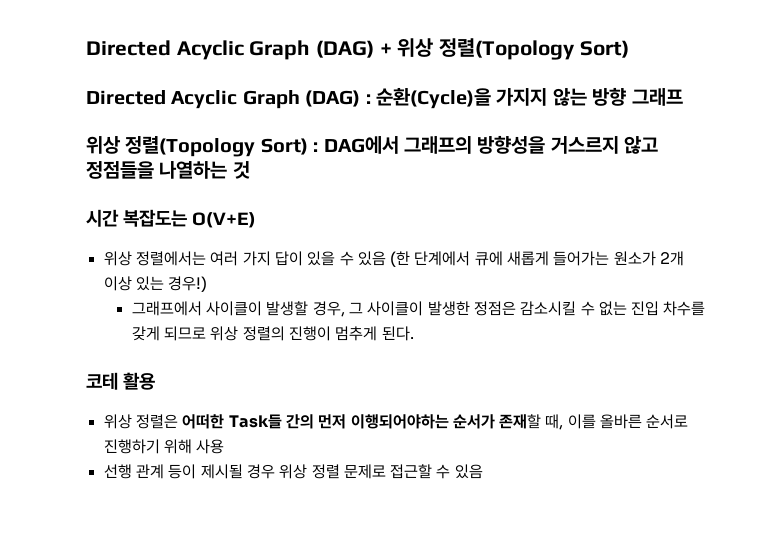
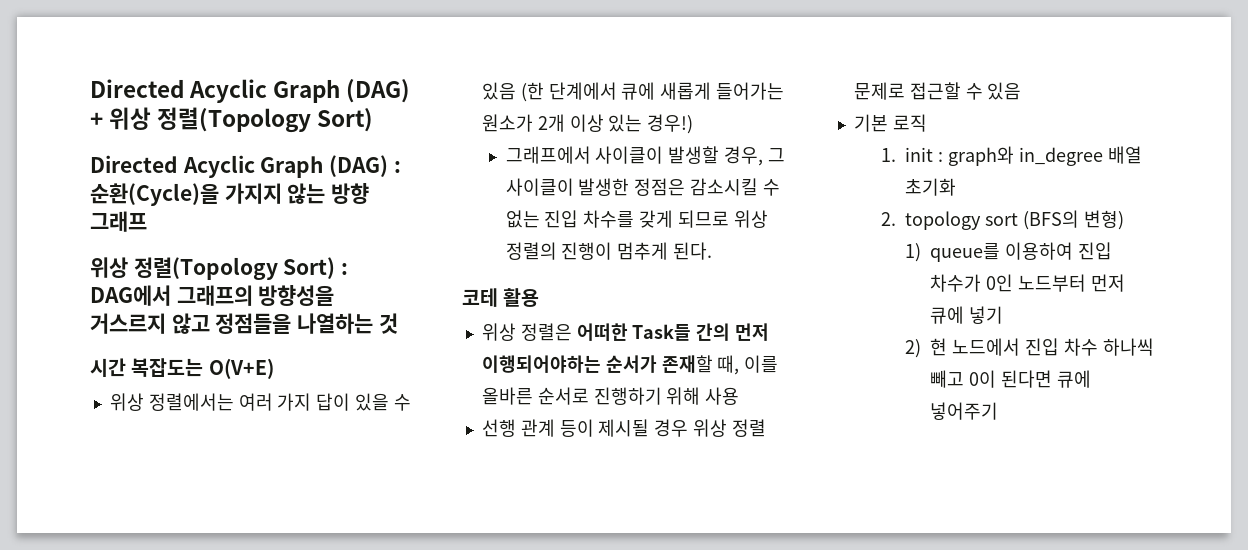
+ 기본 로직
+ 1. init : graph와 in_degree 배열 초기화
+ 2. topology sort (BFS의 변형)
+ 1) queue를 이용하여 진입 차수가 0인 노드부터 먼저 큐에 넣기
+ 2) 현 노드에서 진입 차수 하나씩 빼고 0이 된다면 큐에 넣어주기

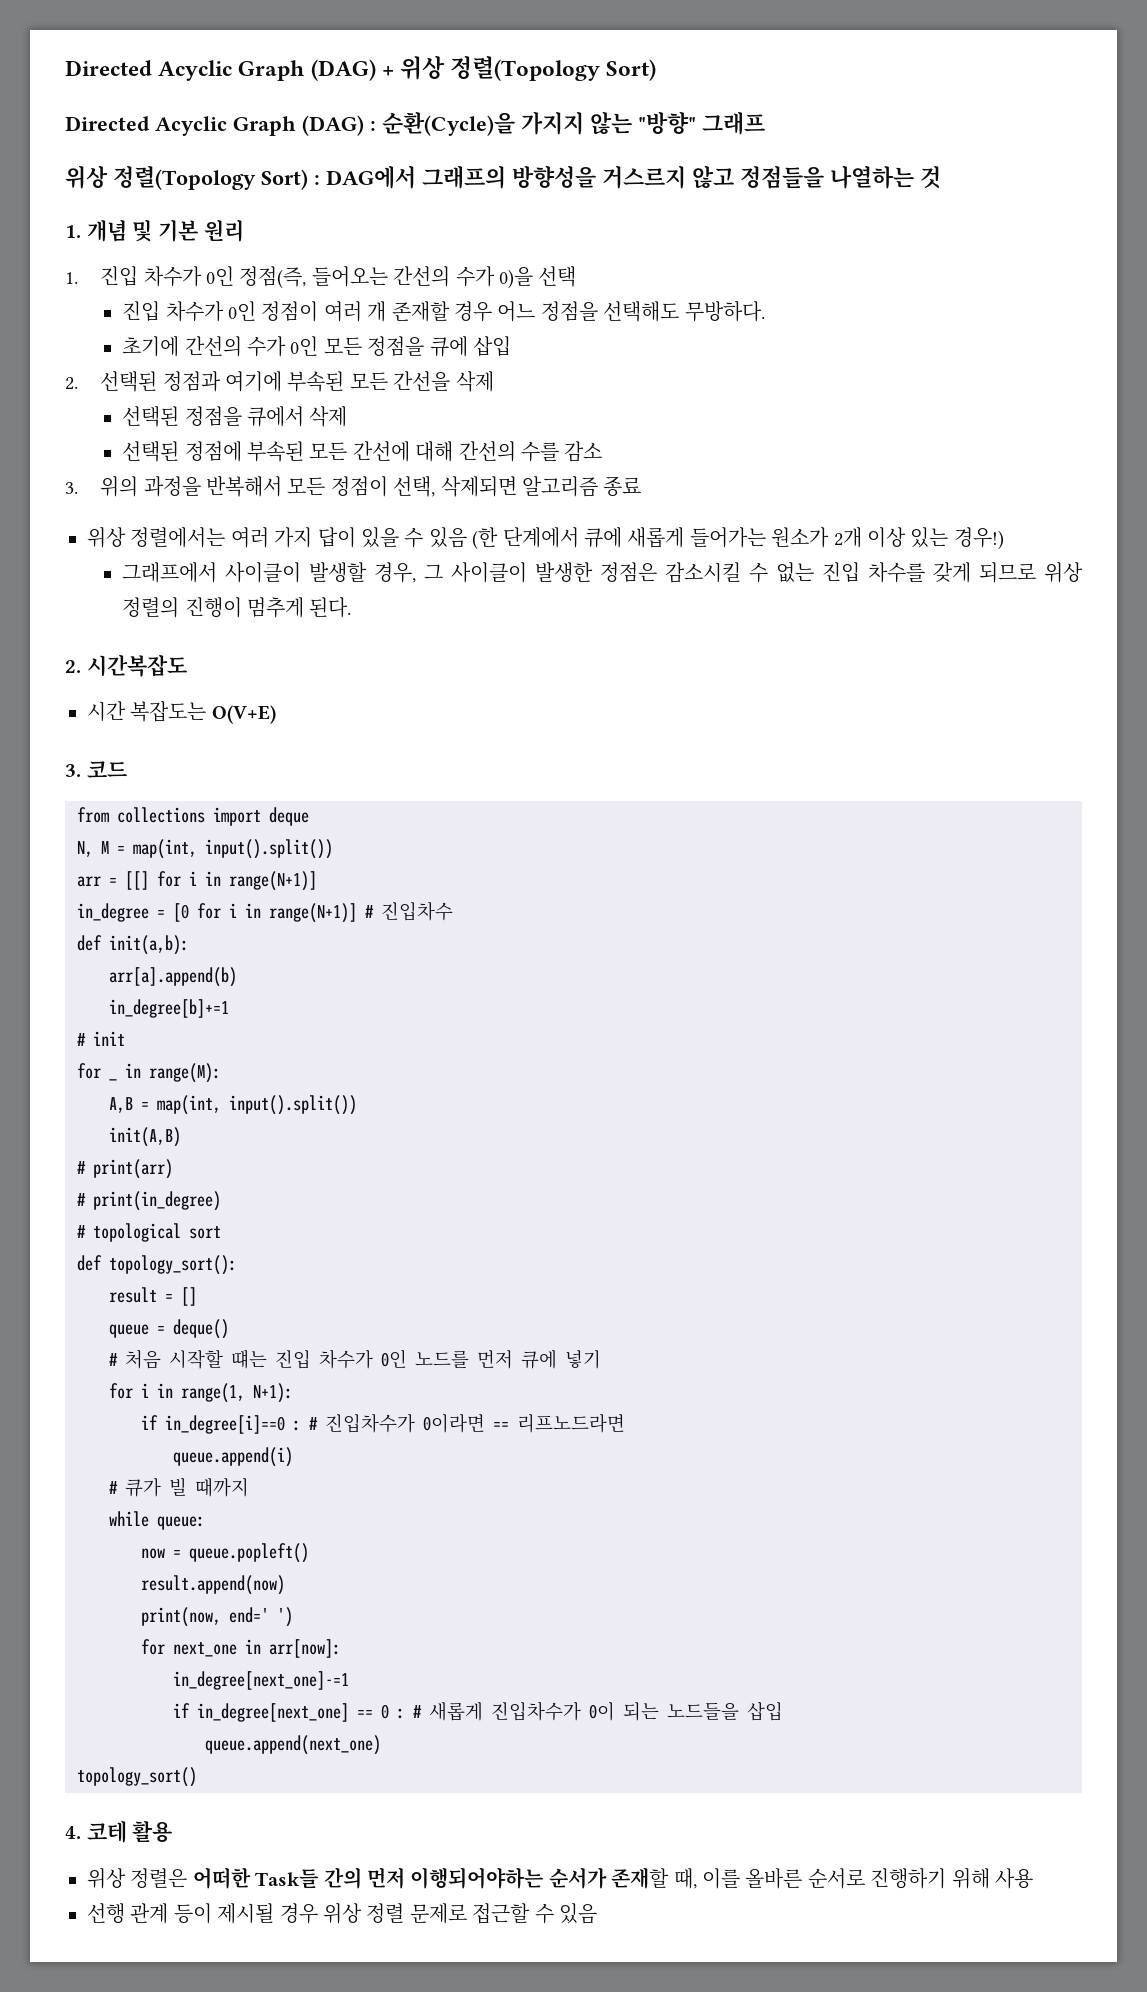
- Directed Acyclic Graph (DAG) : 순환(Cycle)을 가지지 않는 방향 그래프
+ Directed Acyclic Graph (DAG) : 순환(Cycle)을 가지지 않는 "방향" 그래프
- 시간 복잡도는 O(V+E)
+ 1. 개념 및 기본 원리
+ 1. 진입 차수가 0인 정점(즉, 들어오는 간선의 수가 0)을 선택
+ 진입 차수가 0인 정점이 여러 개 존재할 경우 어느 정점을 선택해도 무방하다.
+ 초기에 간선의 수가 0인 모든 정점을 큐에 삽입
+ 2. 선택된 정점과 여기에 부속된 모든 간선을 삭제
+ 선택된 정점을 큐에서 삭제
+ 선택된 정점에 부속된 모든 간선에 대해 간선의 수를 감소
+ 3. 위의 과정을 반복해서 모든 정점이 선택, 삭제되면 알고리즘 종료
- 코테 활용
+ 2. 시간복잡도
+ 시간 복잡도는 O(V+E)
+ 3. 코드
+ from collections import deque
+ N, M = map(int, input().split())
+ arr = [[] for i in range(N+1)]
+ in_degree = [0 for i in range(N+1)] # 진입차수
+ def init(a,b):
+ arr[a].append(b)
+ in_degree[b]+=1
+ # init
+ for _ in range(M):
+ A,B = map(int, input().split())
+ init(A,B)
+ # print(arr)
+ # print(in_degree)
+ # topological sort
+ def topology_sort():
+ result = []
+ queue = deque()
+ # 처음 시작할 떄는 진입 차수가 0인 노드를 먼저 큐에 넣기
+ for i in range(1, N+1):
+ if in_degree[i]==0 : # 진입차수가 0이라면 == 리프노드라면
+ queue.append(i)
+ # 큐가 빌 때까지
+ while queue:
+ now = queue.popleft()
+ result.append(now)
+ print(now, end=' ')
+ for next_one in arr[now]:
+ in_degree[next_one]-=1
+ if in_degree[next_one] == 0 : # 새롭게 진입차수가 0이 되는 노드들을 삽입
+ queue.append(next_one)
+ topology_sort()
+ 4. 코테 활용
- 기본 로직
- 1. init : graph와 in_degree 배열 초기화
- 2. topology sort (BFS의 변형)
- 1) queue를 이용하여 진입 차수가 0인 노드부터 먼저 큐에 넣기
- 2) 현 노드에서 진입 차수 하나씩 빼고 0이 된다면 큐에 넣어주기

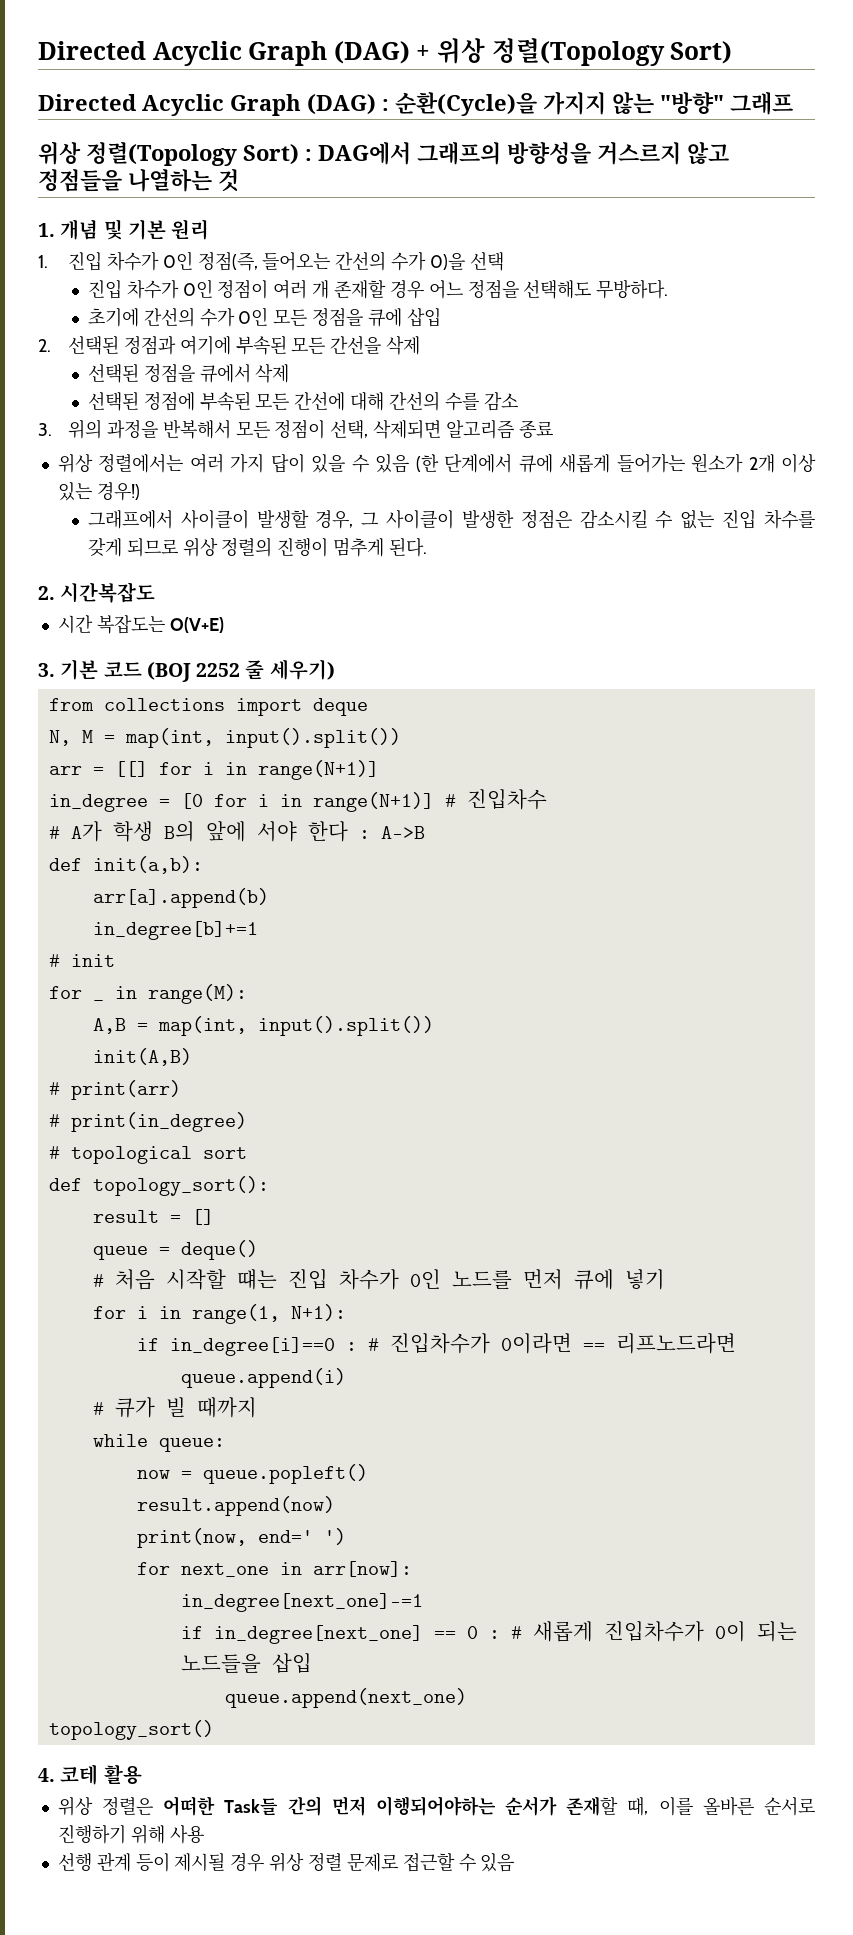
- 3. 코드
+ 3. 기본 코드 (BOJ 2252 줄 세우기)
+ # A가 학생 B의 앞에 서야 한다 : A->B

